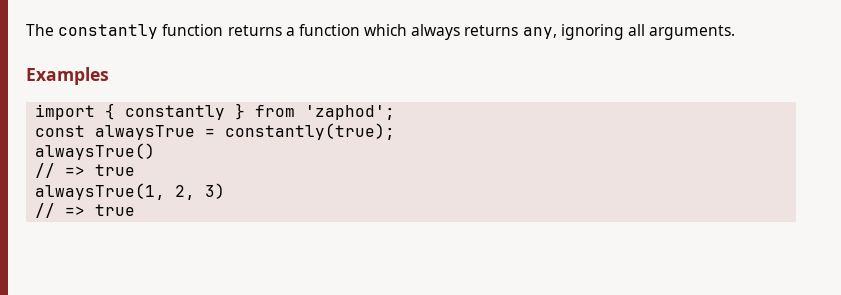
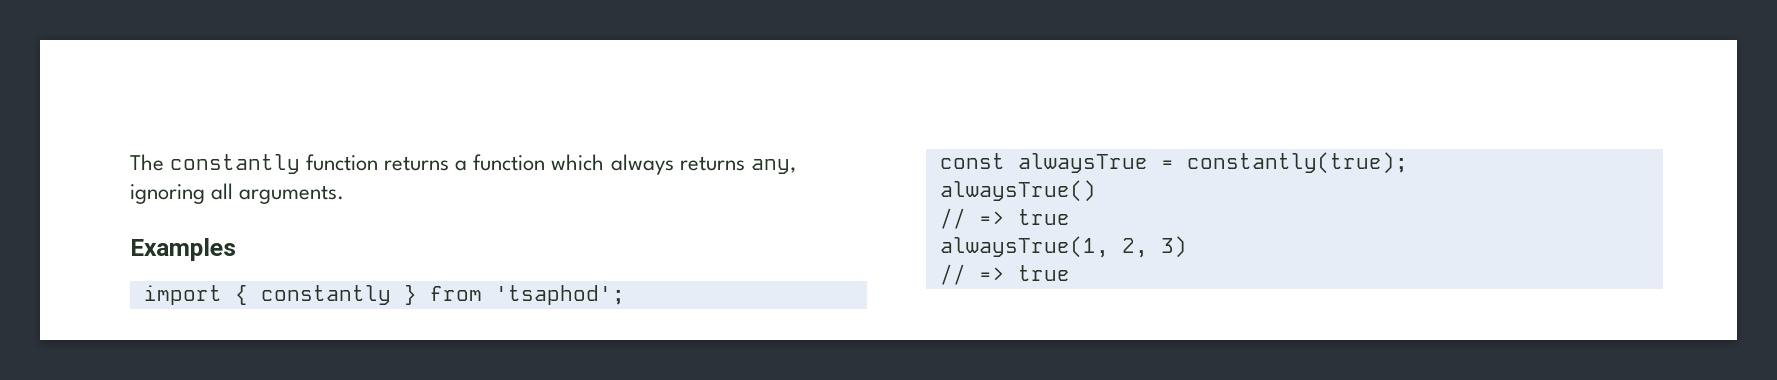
- import { constantly } from 'zaphod';
+ import { constantly } from 'tsaphod';

